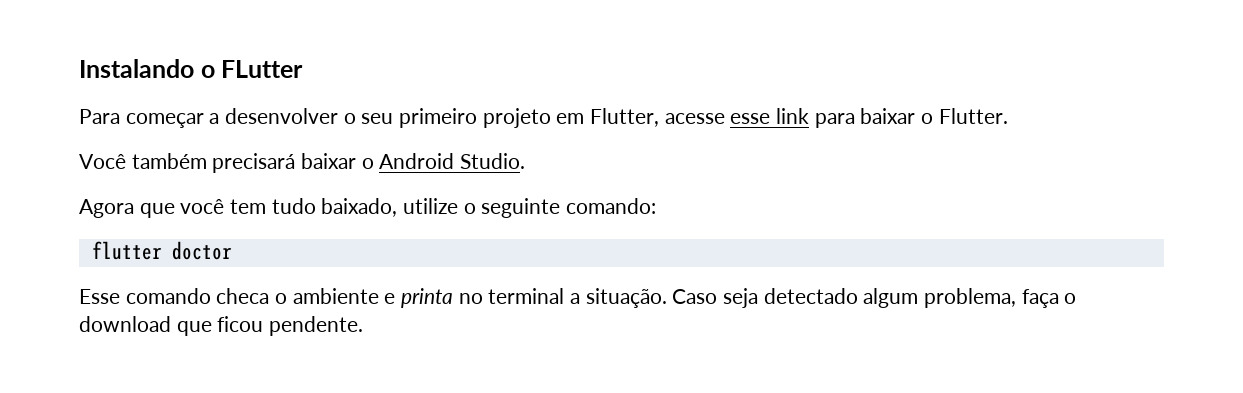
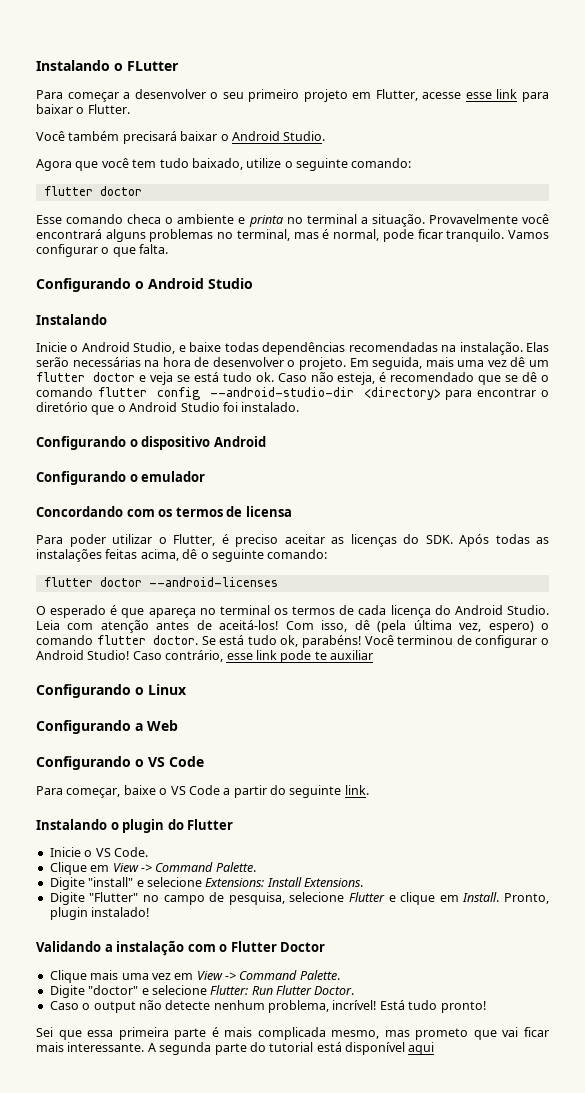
- Caso seja detectado algum problema, faça o download que ficou pendente.
+ Provavelmente você encontrará alguns problemas no terminal, mas é normal, pode ficar tranquilo. Vamos configurar o que falta.
+ Configurando o Android Studio
+ Instalando
+ Inicie o Android Studio, e baixe todas dependências recomendadas na instalação. Elas serão necessárias na hora de desenvolver o projeto. Em seguida, mais uma vez dê um flutter doctor e veja se está tudo ok. Caso não esteja, é recomendado que se dê o comando flutter config --android-studio-dir <directory> para encontrar o diretório que o Android Studio foi instalado.
+ Configurando o dispositivo Android
+ Configurando o emulador
+ Concordando com os termos de licensa
+ Para poder utilizar o Flutter, é preciso aceitar as licenças do SDK. Após todas as instalações feitas acima, dê o seguinte comando:
+ flutter doctor --android-licenses
+ O esperado é que apareça no terminal os termos de cada licença do Android Studio. Leia com atenção antes de aceitá-los! Com isso, dê (pela última vez, espero) o comando flutter doctor. Se está tudo ok, parabéns! Você terminou de configurar o Android Studio! Caso contrário, esse link pode te auxiliar
+ Configurando o Linux
+ Configurando a Web
+ Configurando o VS Code
+ Para começar, baixe o VS Code a partir do seguinte link.
+ Instalando o plugin do Flutter
+ Inicie o VS Code.
+ Clique em View -> Command Palette.
+ Digite "install" e selecione Extensions: Install Extensions.
+ Digite "Flutter" no campo de pesquisa, selecione Flutter e clique em Install. Pronto, plugin instalado!
+ Validando a instalação com o Flutter Doctor
+ Clique mais uma vez em View -> Command Palette.
+ Digite "doctor" e selecione Flutter: Run Flutter Doctor.
+ Caso o output não detecte nenhum problema, incrível! Está tudo pronto!
+ Sei que essa primeira parte é mais complicada mesmo, mas prometo que vai ficar mais interessante. A segunda parte do tutorial está disponível aqui

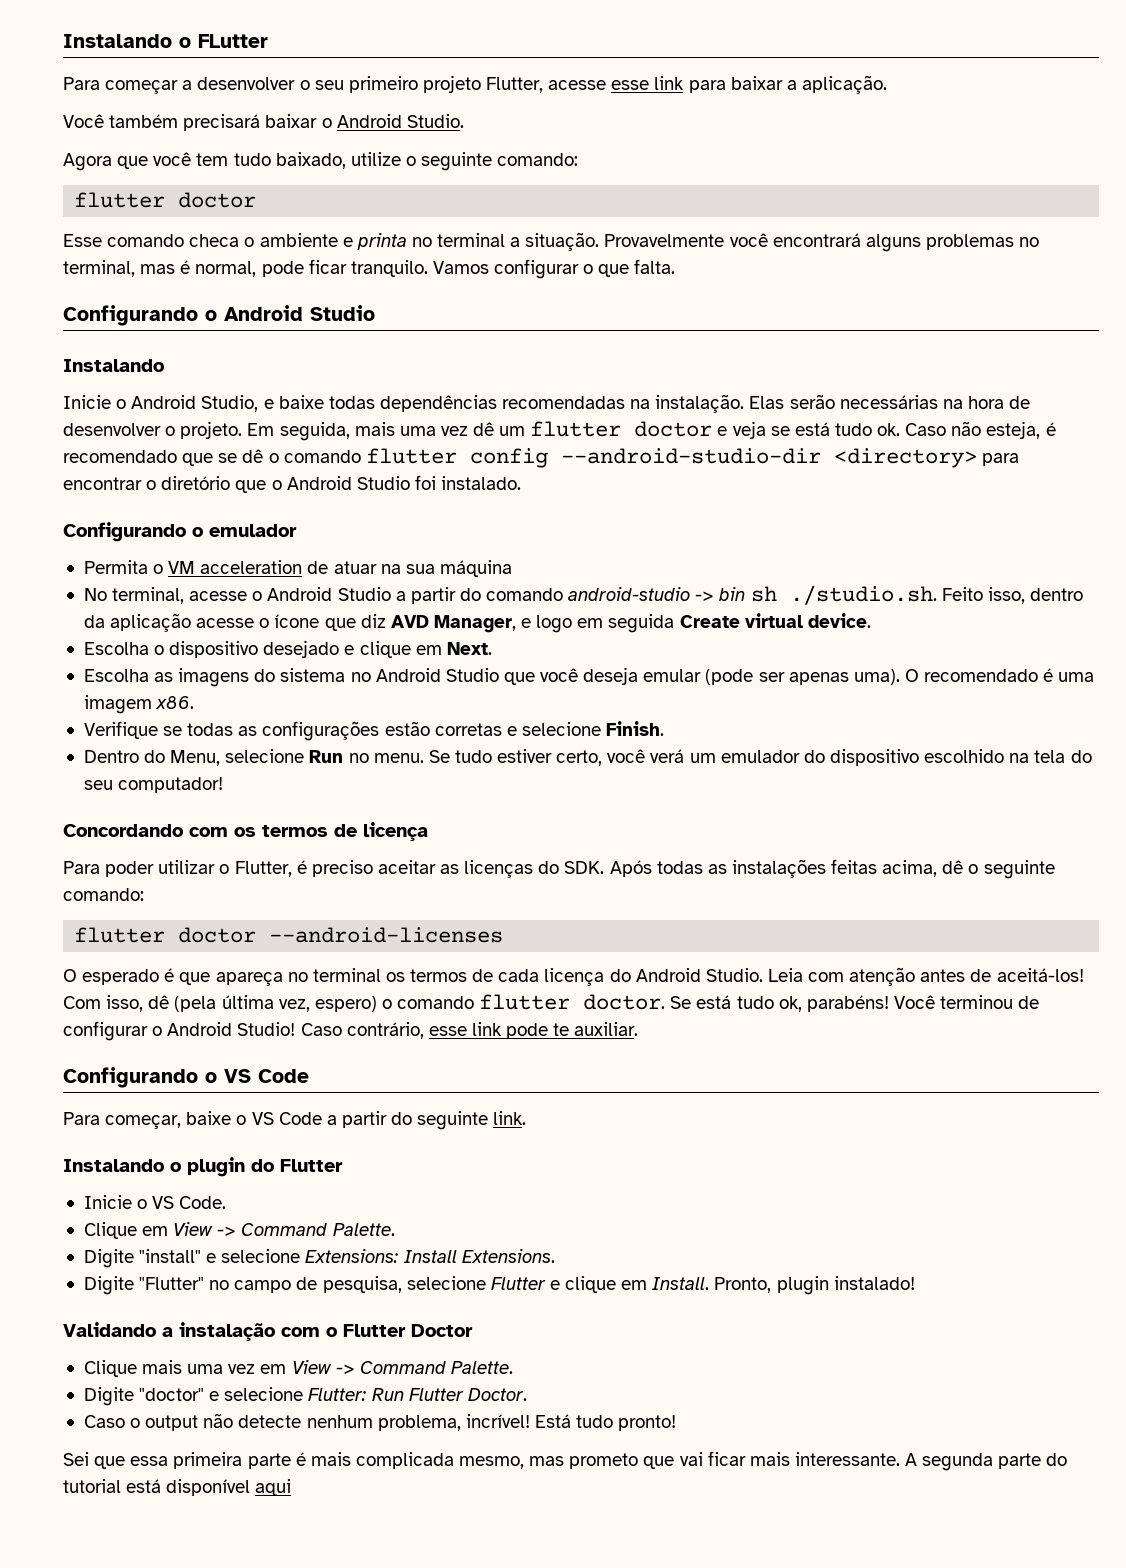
- Para começar a desenvolver o seu primeiro projeto em Flutter, acesse esse link para baixar o Flutter.
+ Para começar a desenvolver o seu primeiro projeto Flutter, acesse esse link para baixar a aplicação.
- Configurando o dispositivo Android
  Configurando o emulador
+ Permita o VM acceleration de atuar na sua máquina
+ No terminal, acesse o Android Studio a partir do comando android-studio -> bin sh ./studio.sh. Feito isso, dentro da aplicação acesse o ícone que diz AVD Manager, e logo em seguida Create virtual device.
+ Escolha o dispositivo desejado e clique em Next.
+ Escolha as imagens do sistema no Android Studio que você deseja emular (pode ser apenas uma). O recomendado é uma imagem x86.
+ Verifique se todas as configurações estão corretas e selecione Finish.
+ Dentro do Menu, selecione Run no menu. Se tudo estiver certo, você verá um emulador do dispositivo escolhido na tela do seu computador!
- Concordando com os termos de licensa
+ Concordando com os termos de licença
- Caso contrário, esse link pode te auxiliar
- Configurando o Linux
- Configurando a Web
+ Caso contrário, esse link pode te auxiliar.

